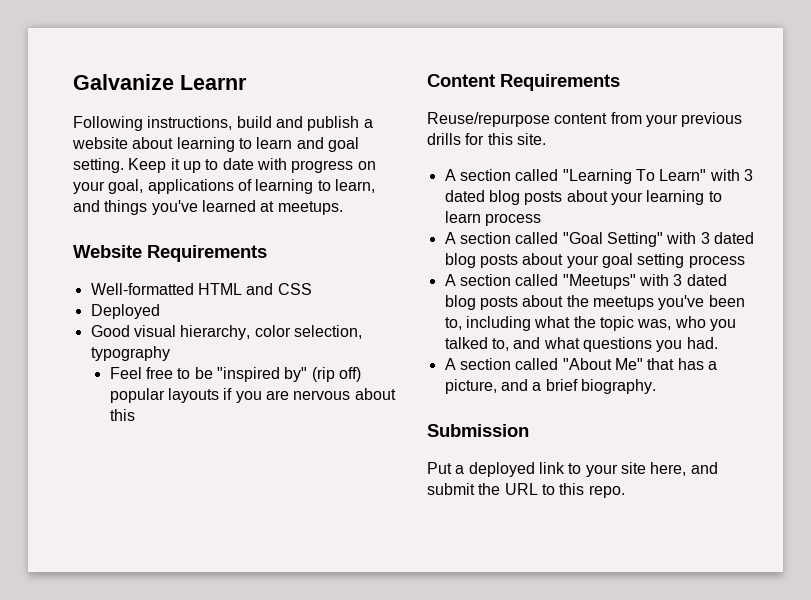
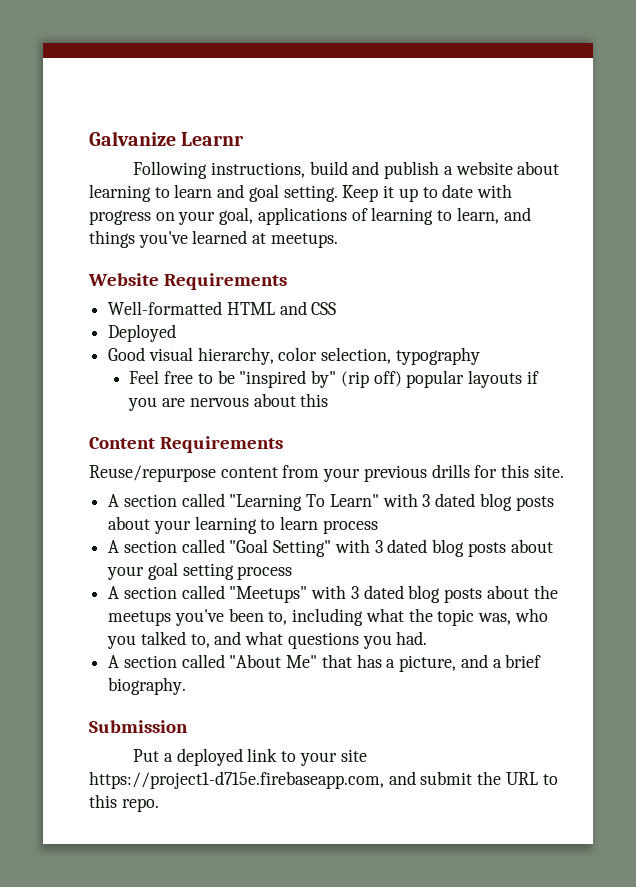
- Put a deployed link to your site here, and submit the URL to this repo.
+ Put a deployed link to your site https://project1-d715e.firebaseapp.com, and submit the URL to this repo.

